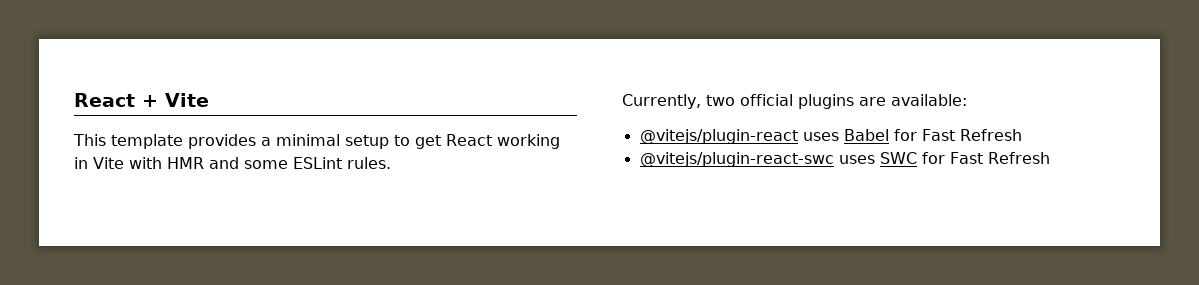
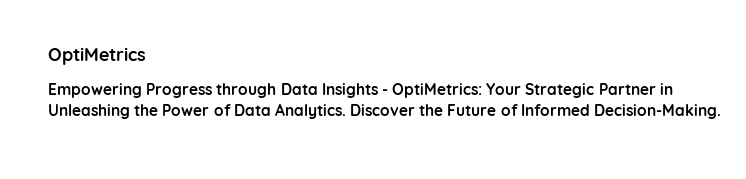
- React + Vite
- This template provides a minimal setup to get React working in Vite with HMR and some ESLint rules.
- Currently, two official plugins are available:
- @vitejs/plugin-react uses Babel for Fast Refresh
- @vitejs/plugin-react-swc uses SWC for Fast Refresh
+ OptiMetrics
+ Empowering Progress through Data Insights - OptiMetrics: Your Strategic Partner in Unleashing the Power of Data Analytics. Discover the Future of Informed Decision-Making.

